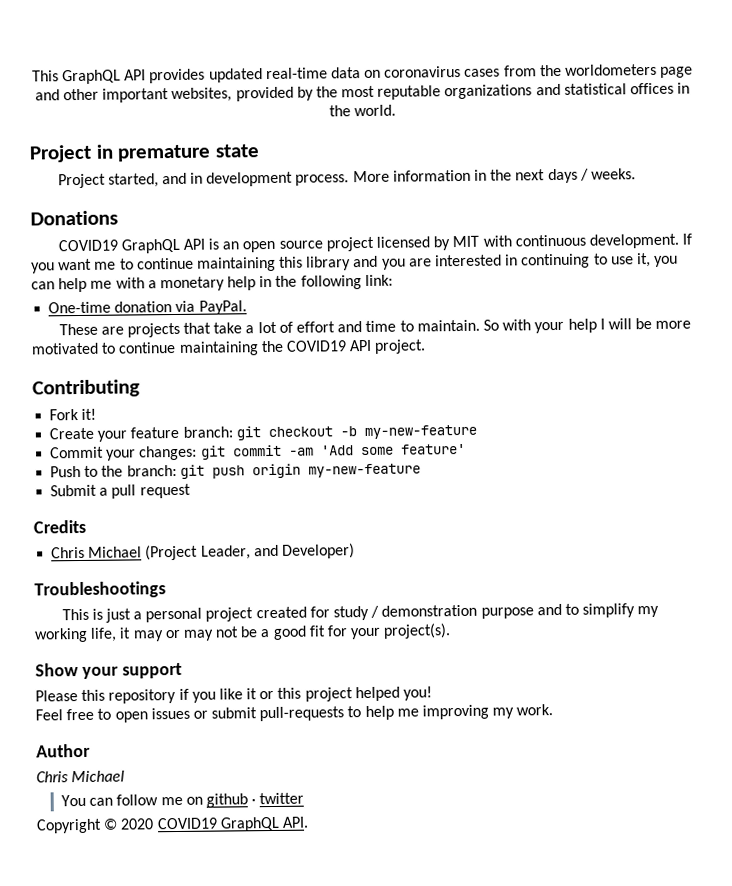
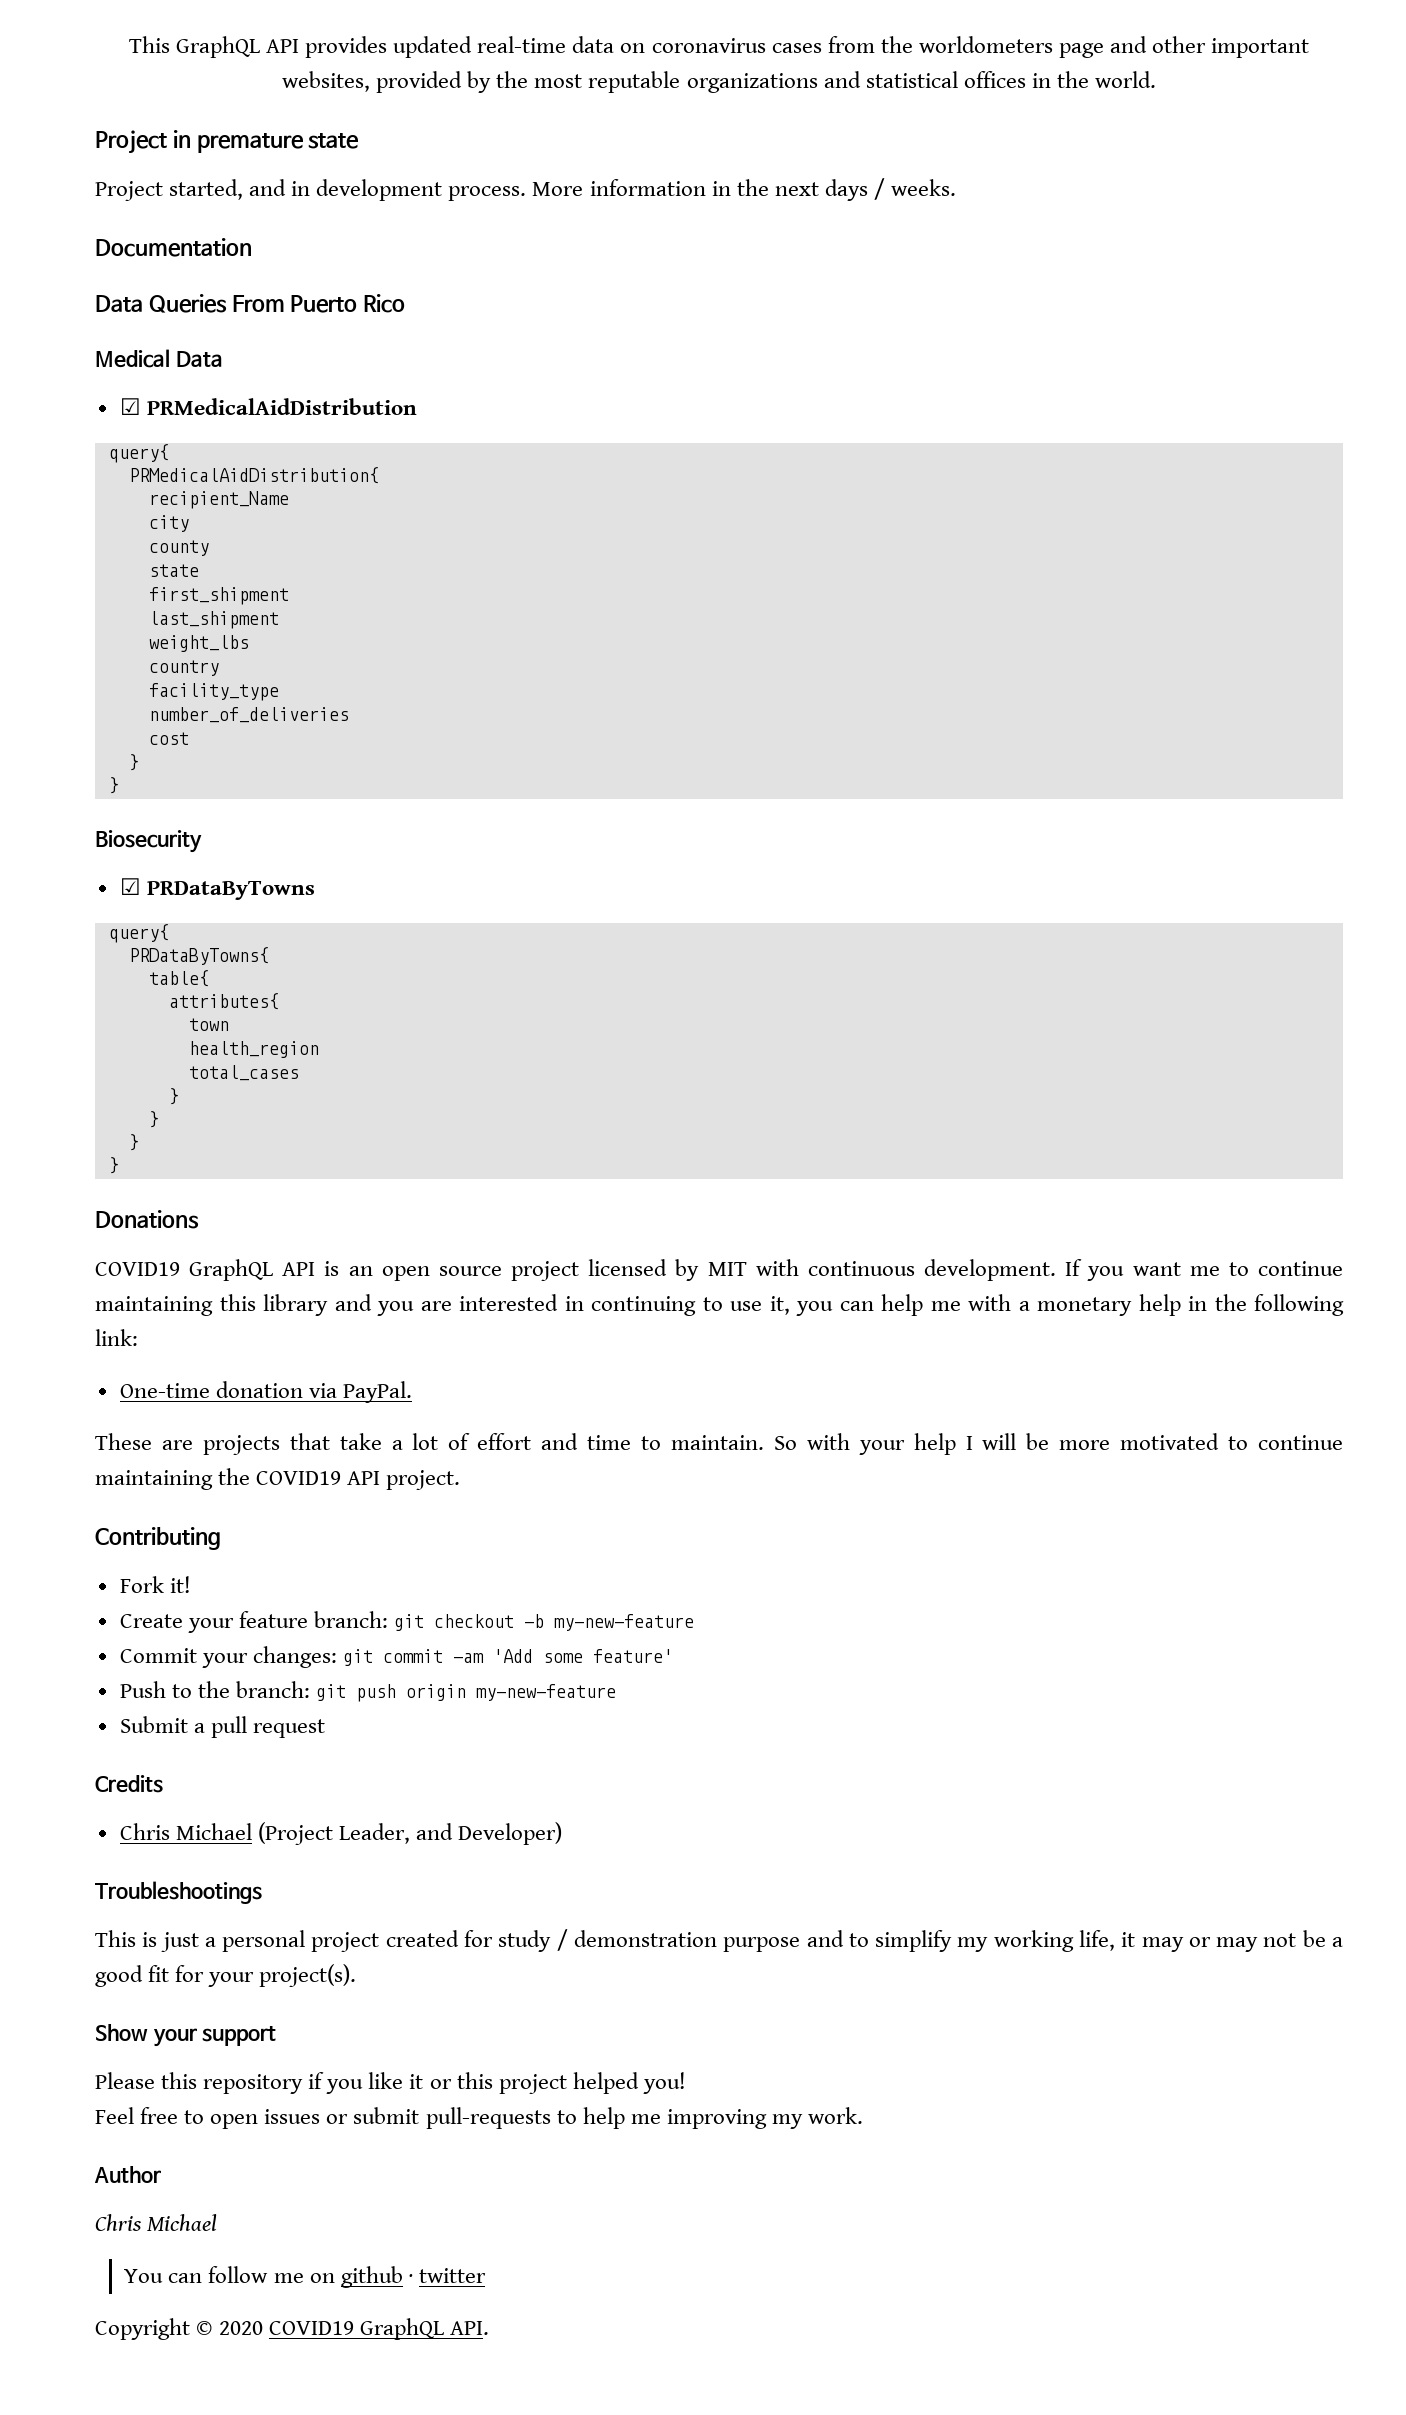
+ Documentation
+ Data Queries From Puerto Rico
+ Medical Data
+ ☑ PRMedicalAidDistribution
+ query{
+ PRMedicalAidDistribution{
+ recipient_Name
+ city
+ county
+ state
+ first_shipment
+ last_shipment
+ weight_lbs
+ country
+ facility_type
+ number_of_deliveries
+ cost
+ }
+ }
+ Biosecurity
+ ☑ PRDataByTowns
+ query{
+ PRDataByTowns{
+ table{
+ attributes{
+ town
+ health_region
+ total_cases
+ }
+ }
+ }
+ }

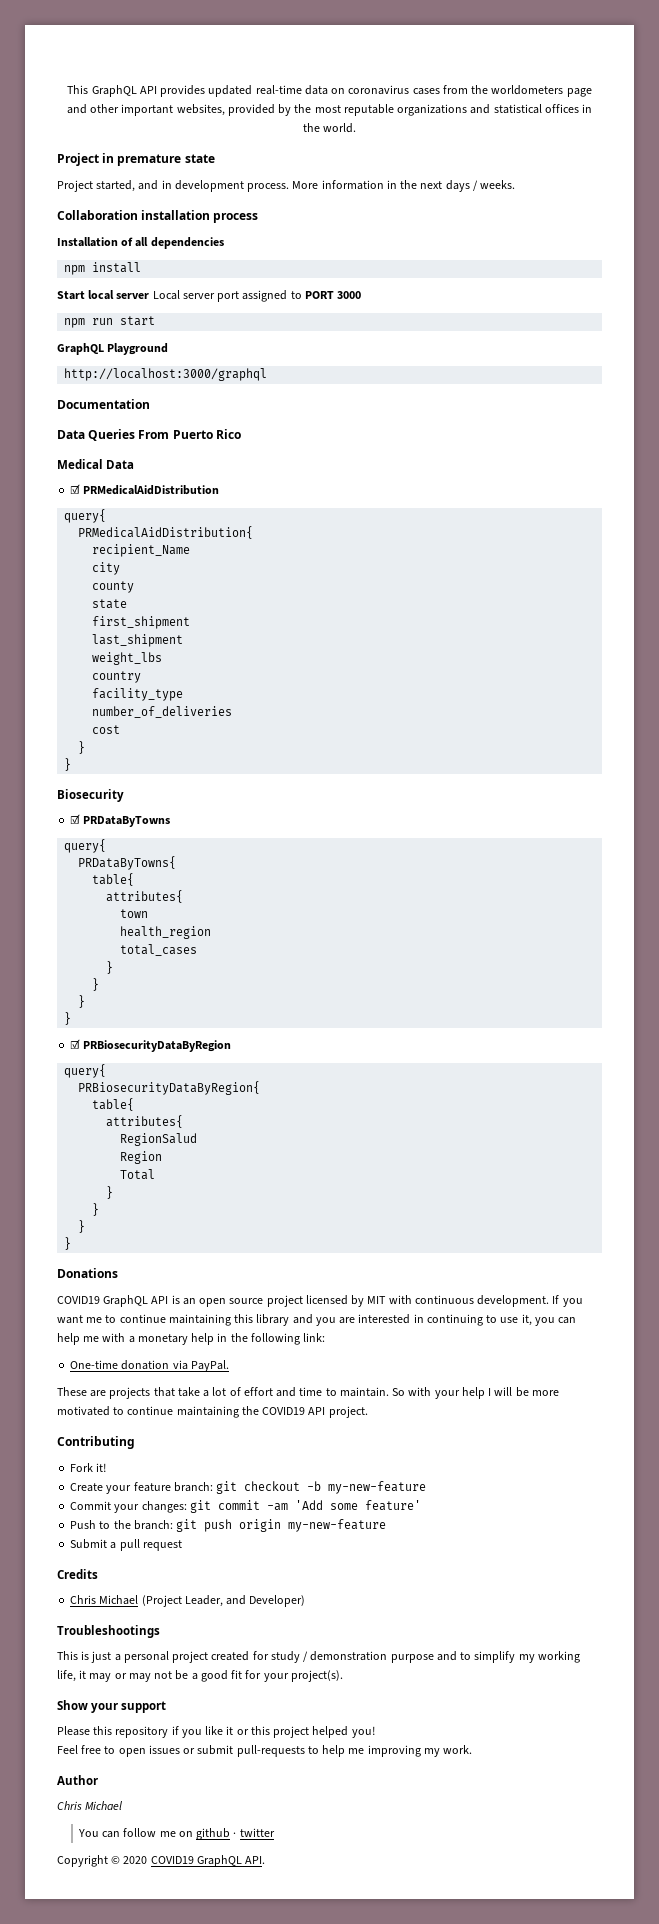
+ Collaboration installation process
+ Installation of all dependencies
+ npm install
+ Start local server Local server port assigned to PORT 3000
+ npm run start
+ GraphQL Playground
+ http://localhost:3000/graphql
+ ☑ PRBiosecurityDataByRegion
+ query{
+ PRBiosecurityDataByRegion{
+ table{
+ attributes{
+ RegionSalud
+ Region
+ Total
+ }
+ }
+ }
+ }

